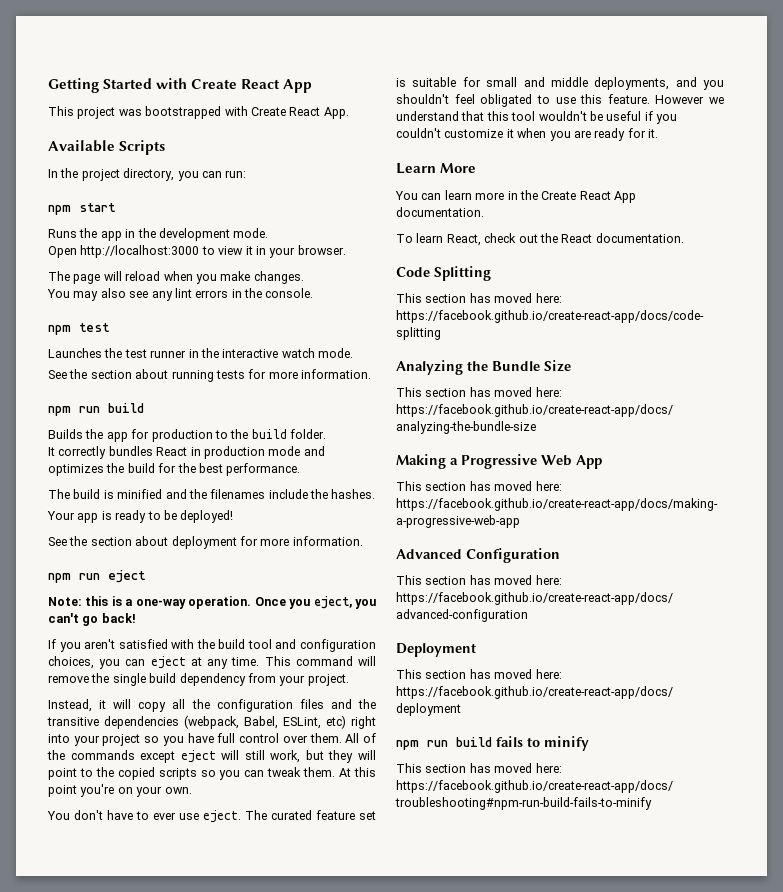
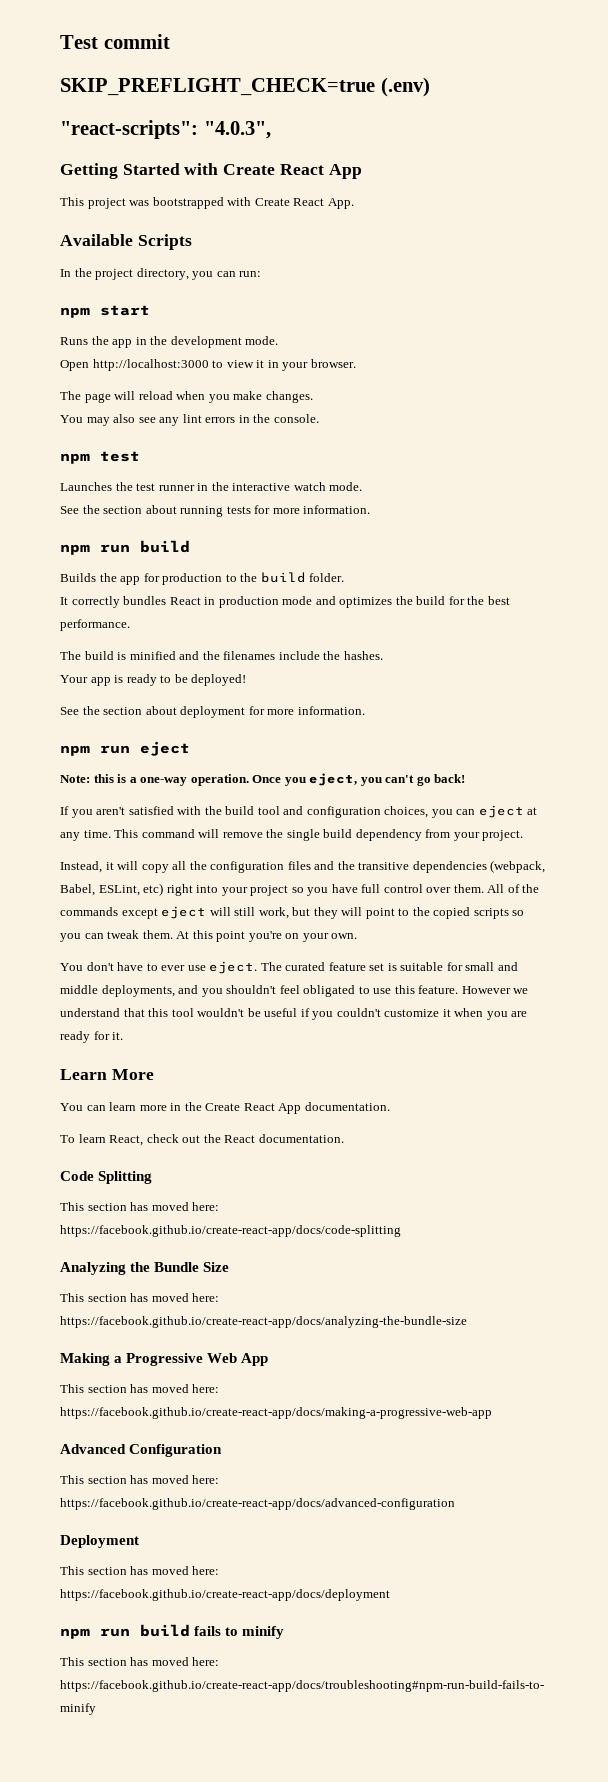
+ Test commit
+ SKIP_PREFLIGHT_CHECK=true (.env)
+ "react-scripts": "4.0.3",

